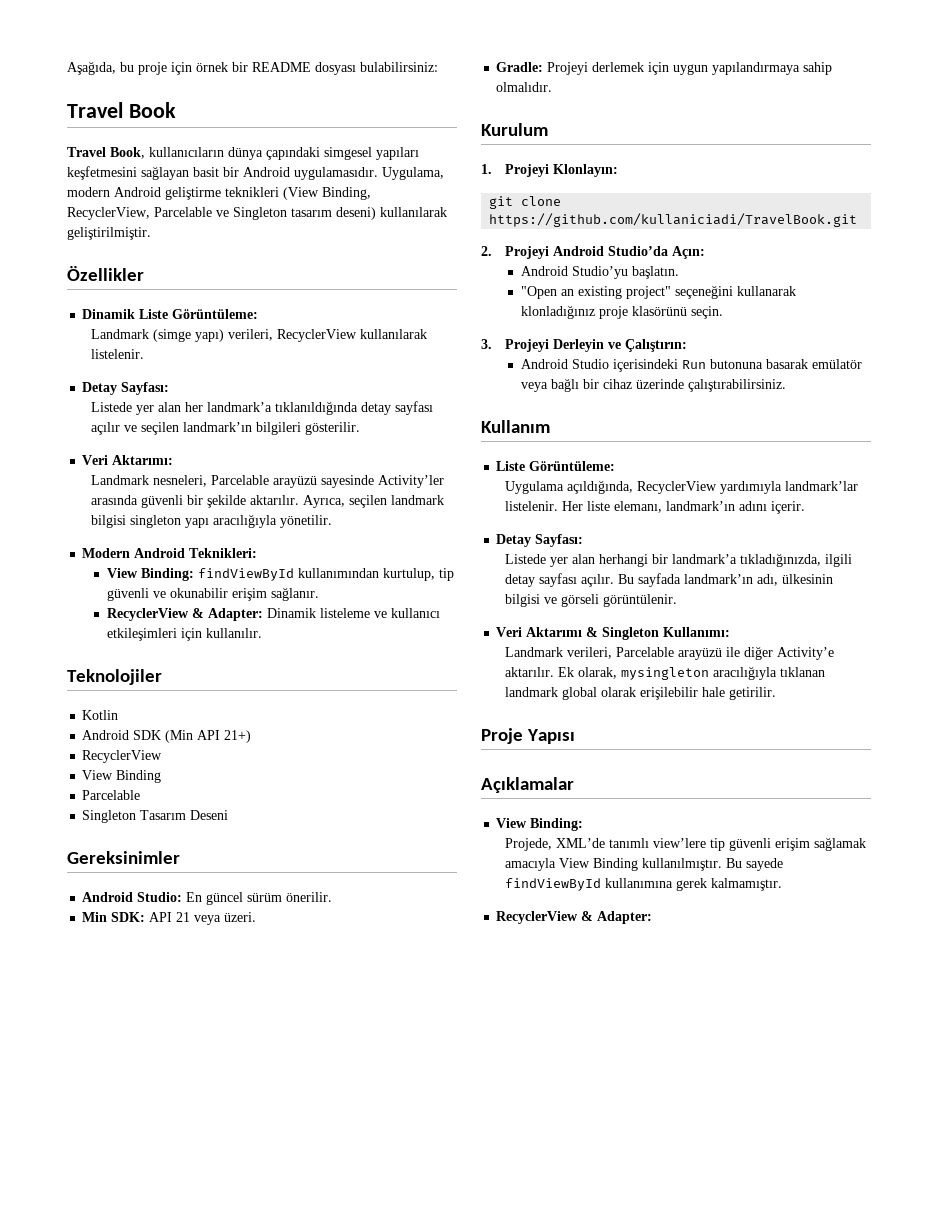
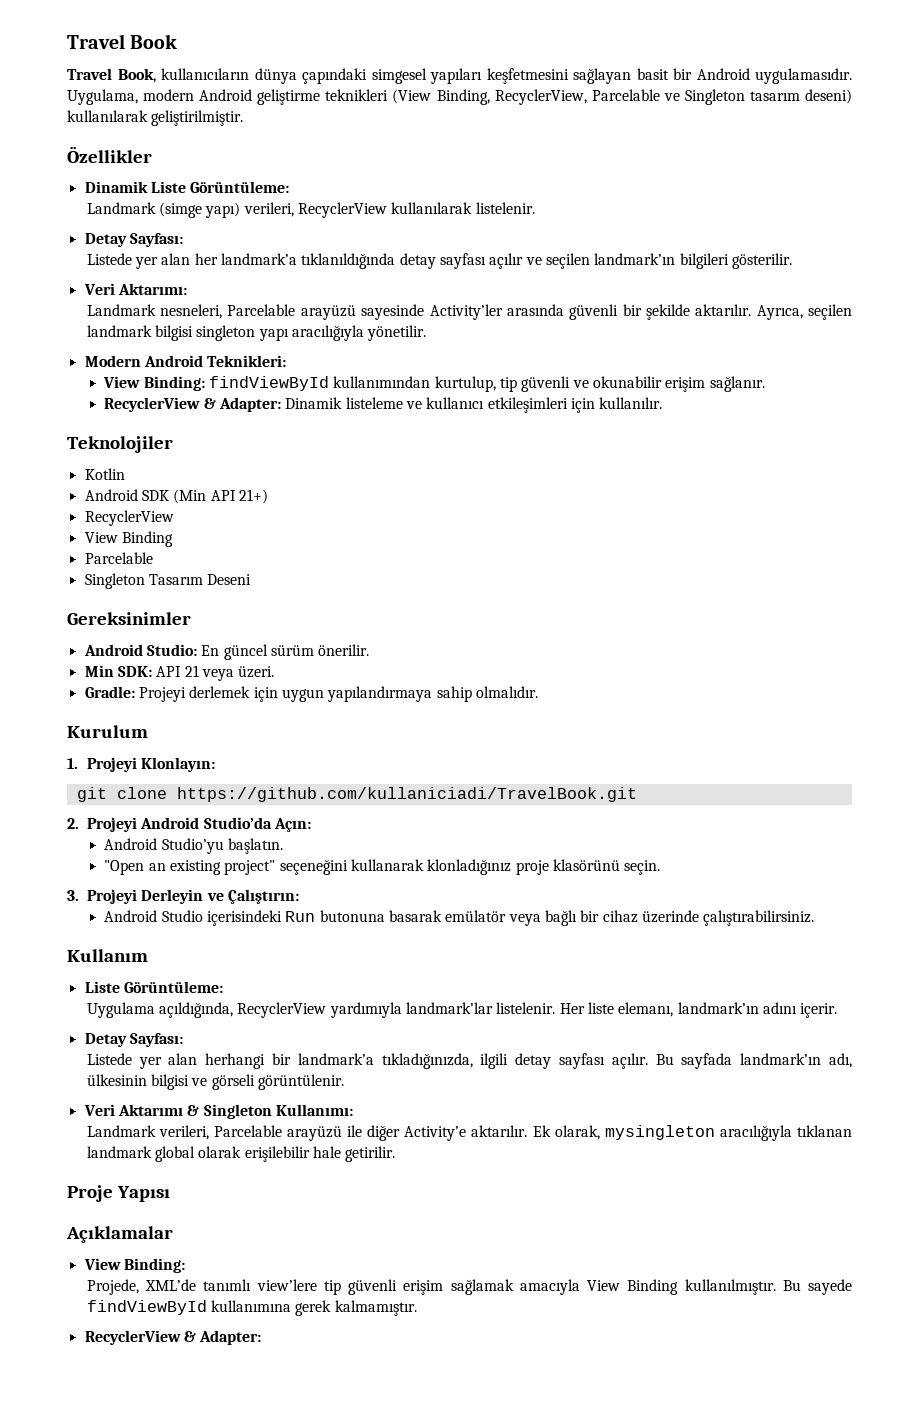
- Aşağıda, bu proje için örnek bir README dosyası bulabilirsiniz:

